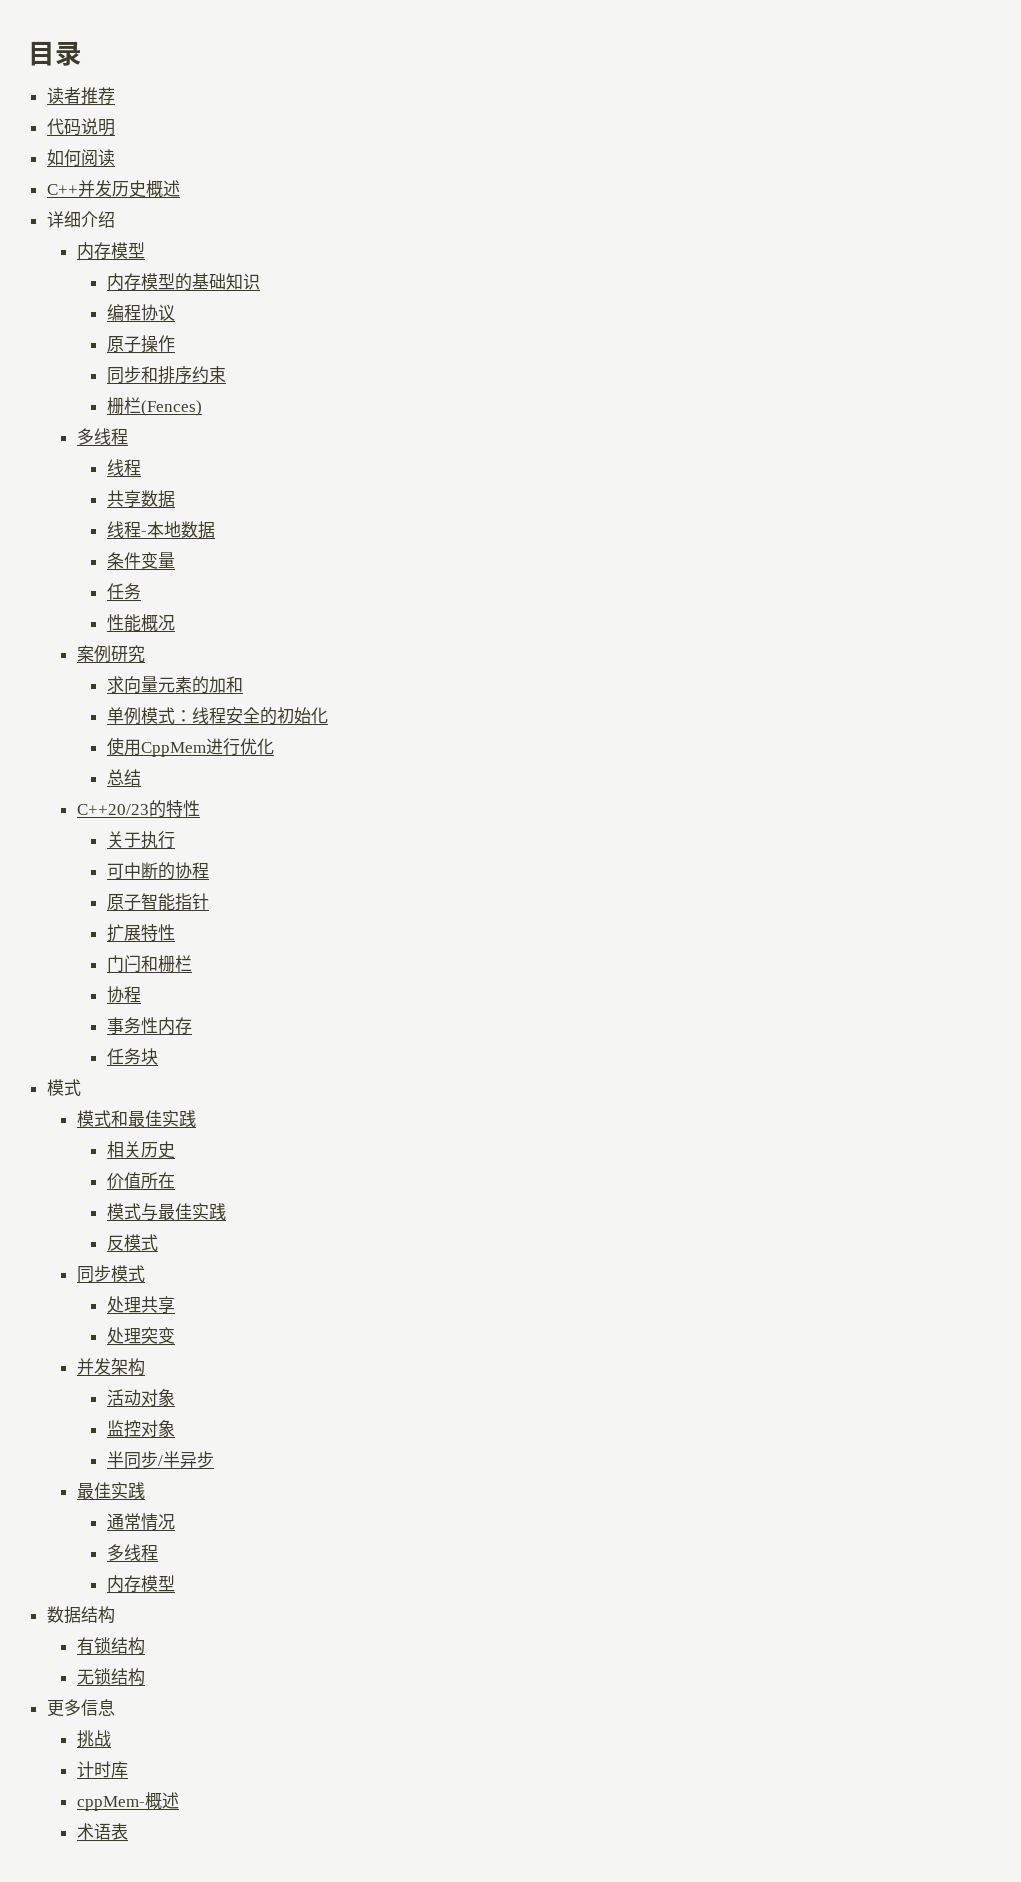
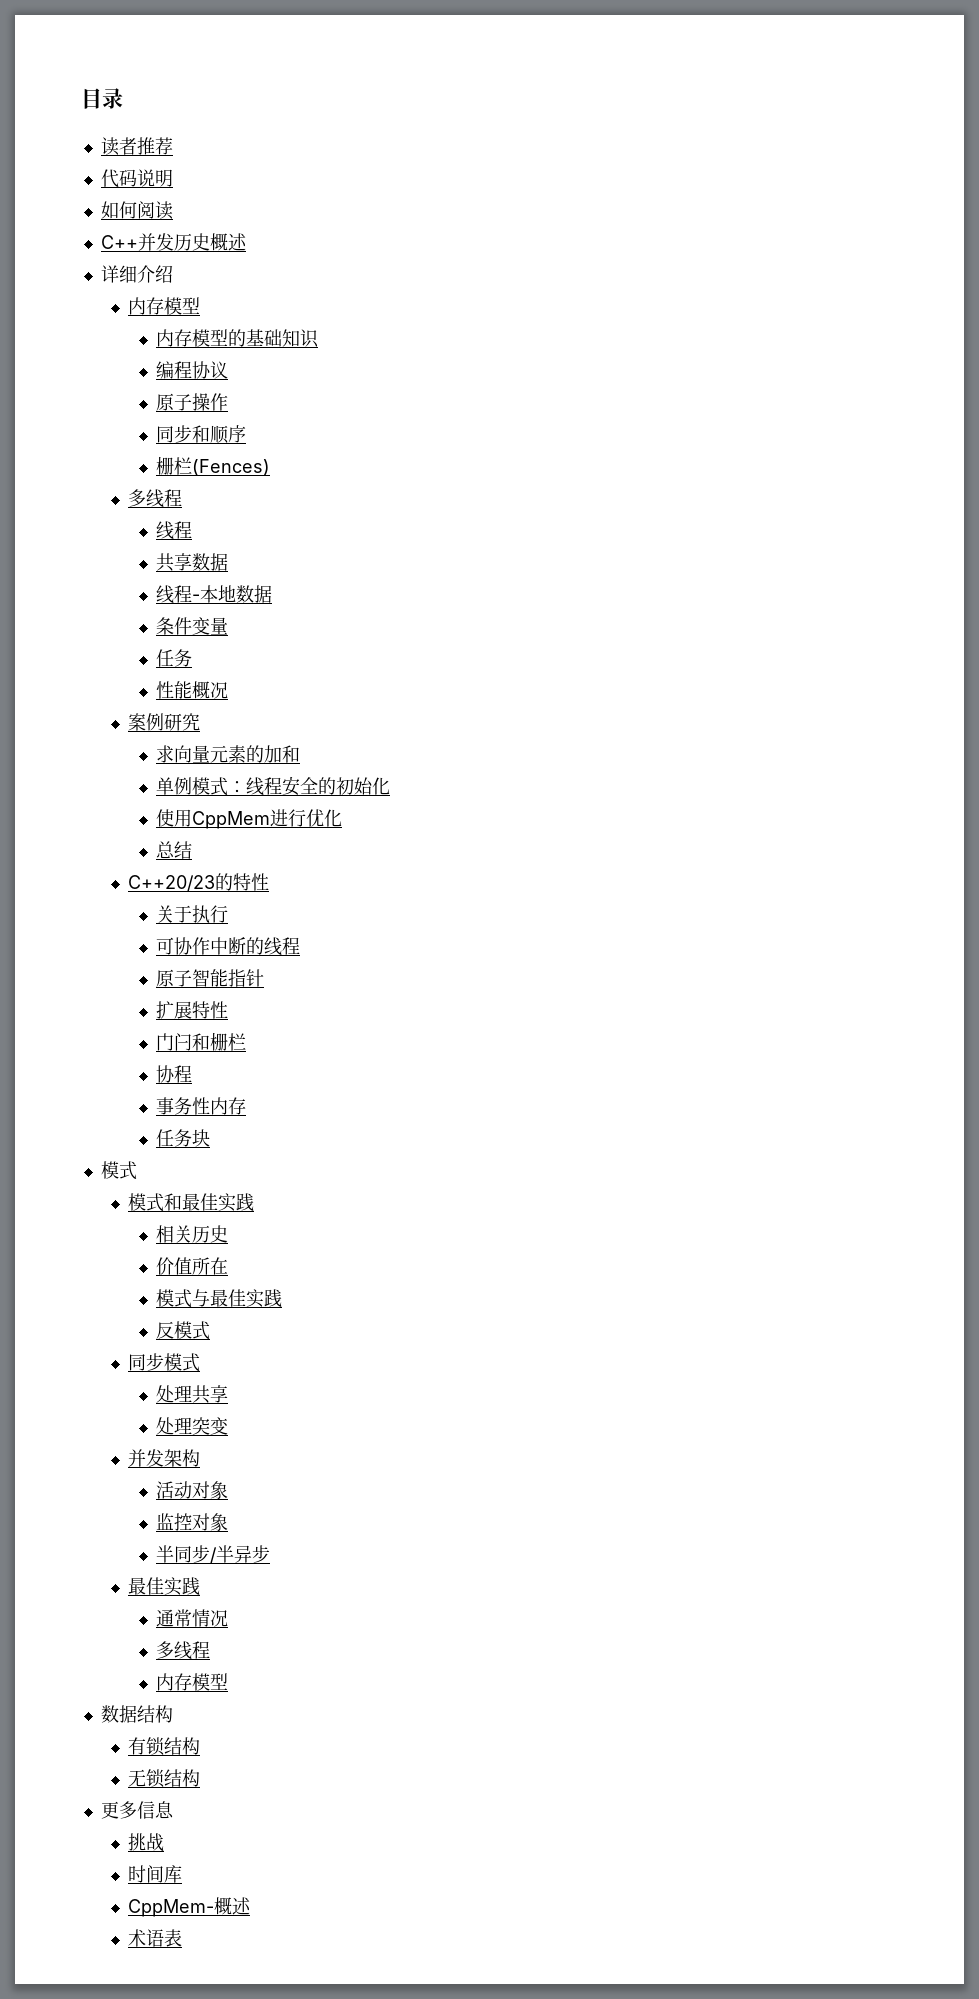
- 同步和排序约束
+ 同步和顺序
- 可中断的协程
+ 可协作中断的线程
- 计时库
+ 时间库
- cppMem-概述
+ CppMem-概述

